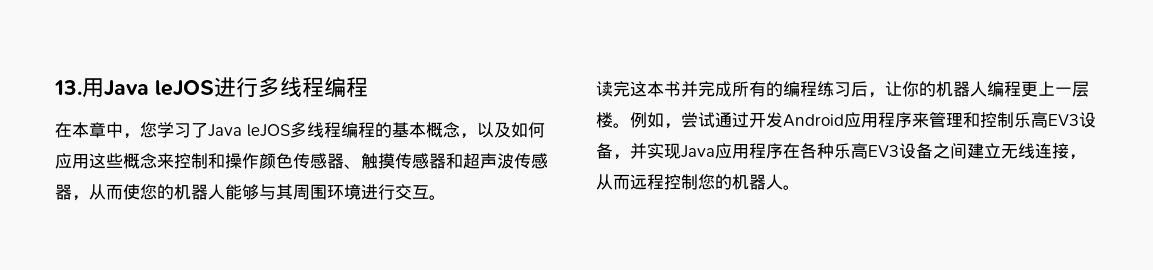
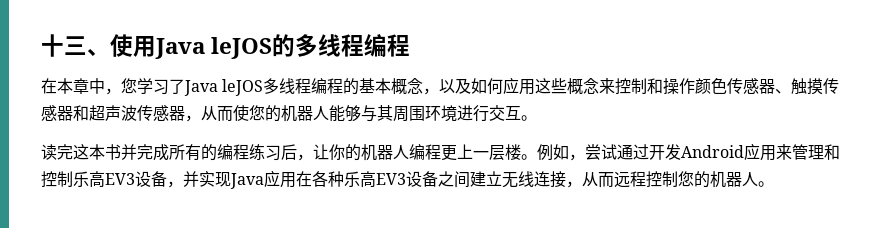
- 13.用Java leJOS进行多线程编程
+ 十三、使用Java leJOS的多线程编程
- 例如，尝试通过开发Android应用程序来管理和控制乐高EV3设备，并实现Java应用程序在各种乐高EV3设备之间建立无线连接，从而远程控制您的机器人。
+ 例如，尝试通过开发Android应用来管理和控制乐高EV3设备，并实现Java应用在各种乐高EV3设备之间建立无线连接，从而远程控制您的机器人。

